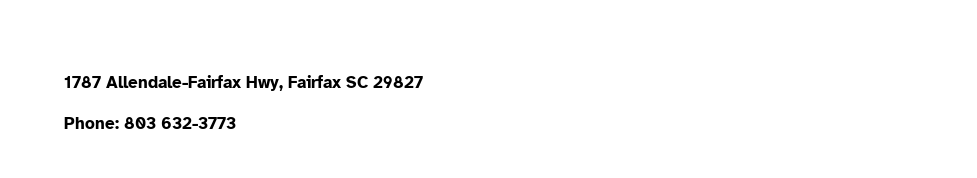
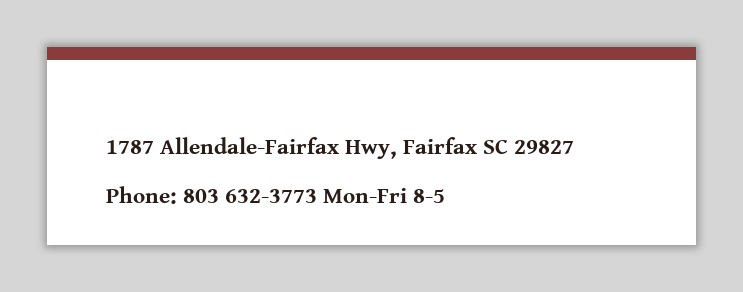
- Phone: 803 632-3773
+ Phone: 803 632-3773 Mon-Fri 8-5

